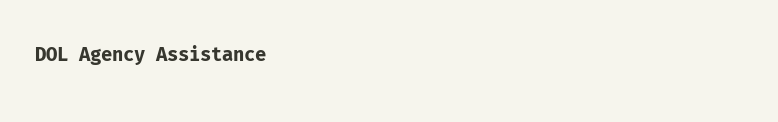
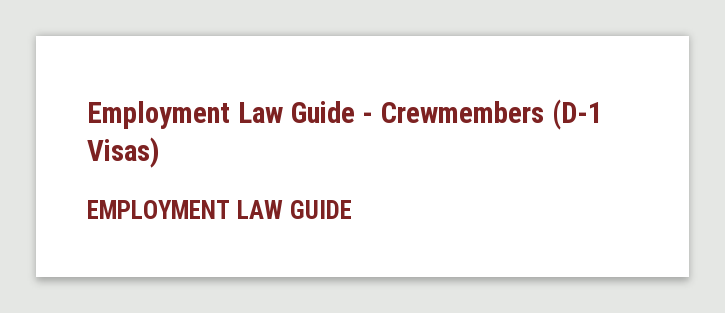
- DOL Agency Assistance
+ Employment Law Guide - Crewmembers (D-1 Visas)
+ EMPLOYMENT LAW GUIDE

